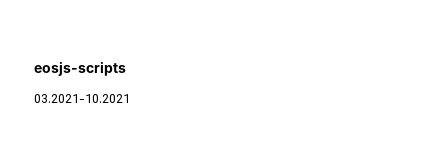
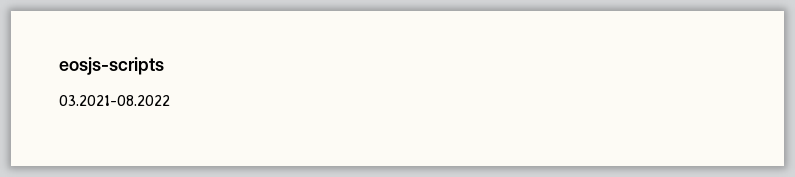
- 03.2021-10.2021
+ 03.2021-08.2022

